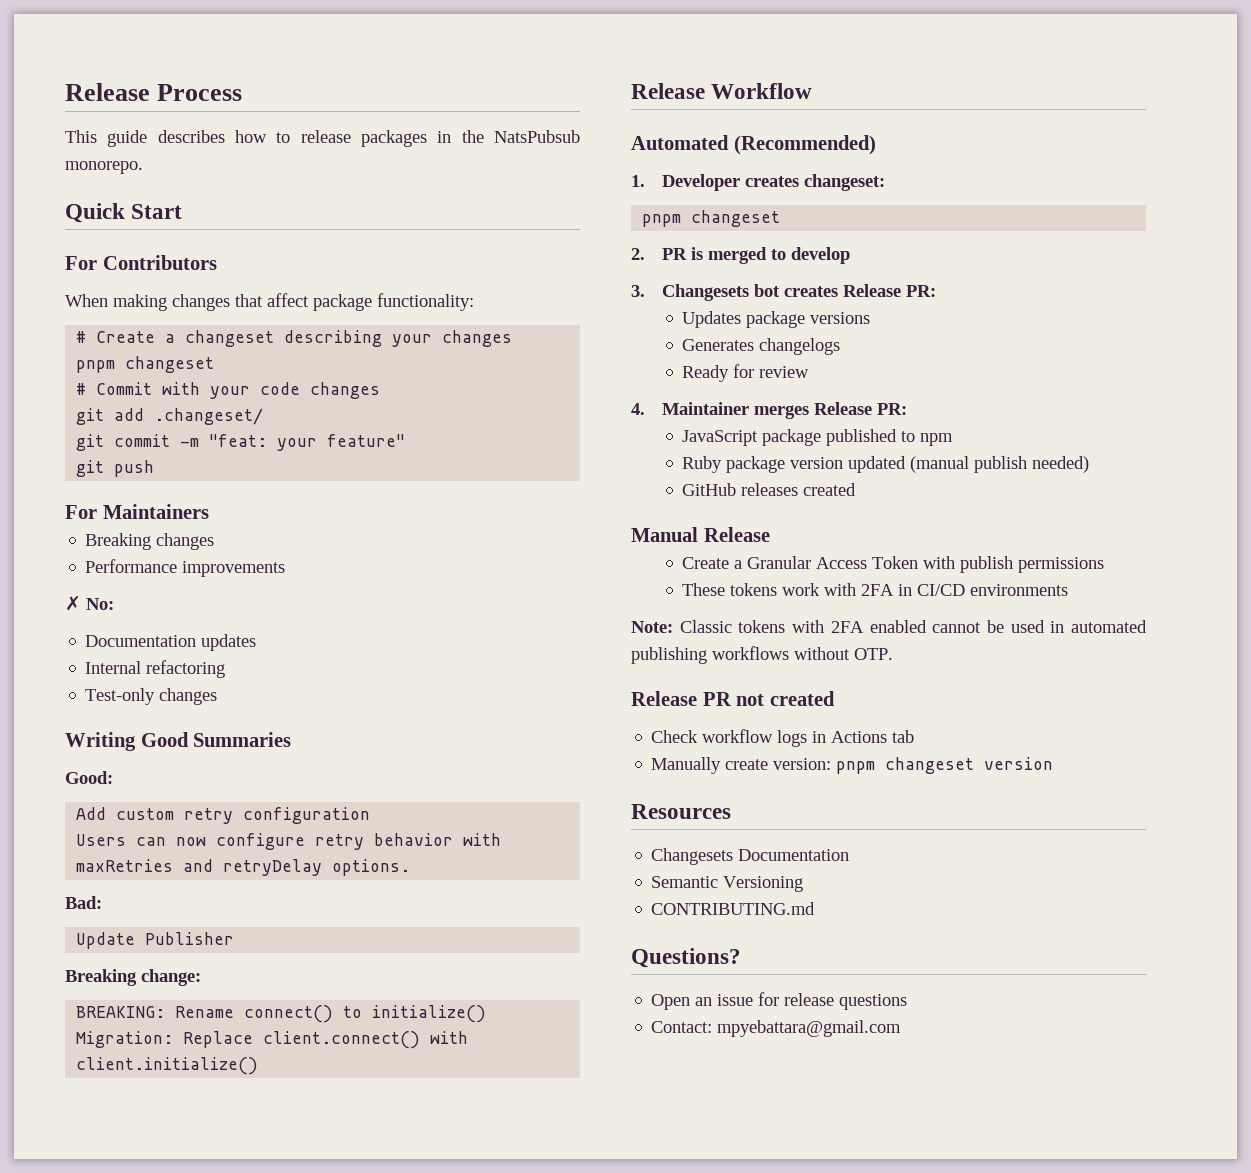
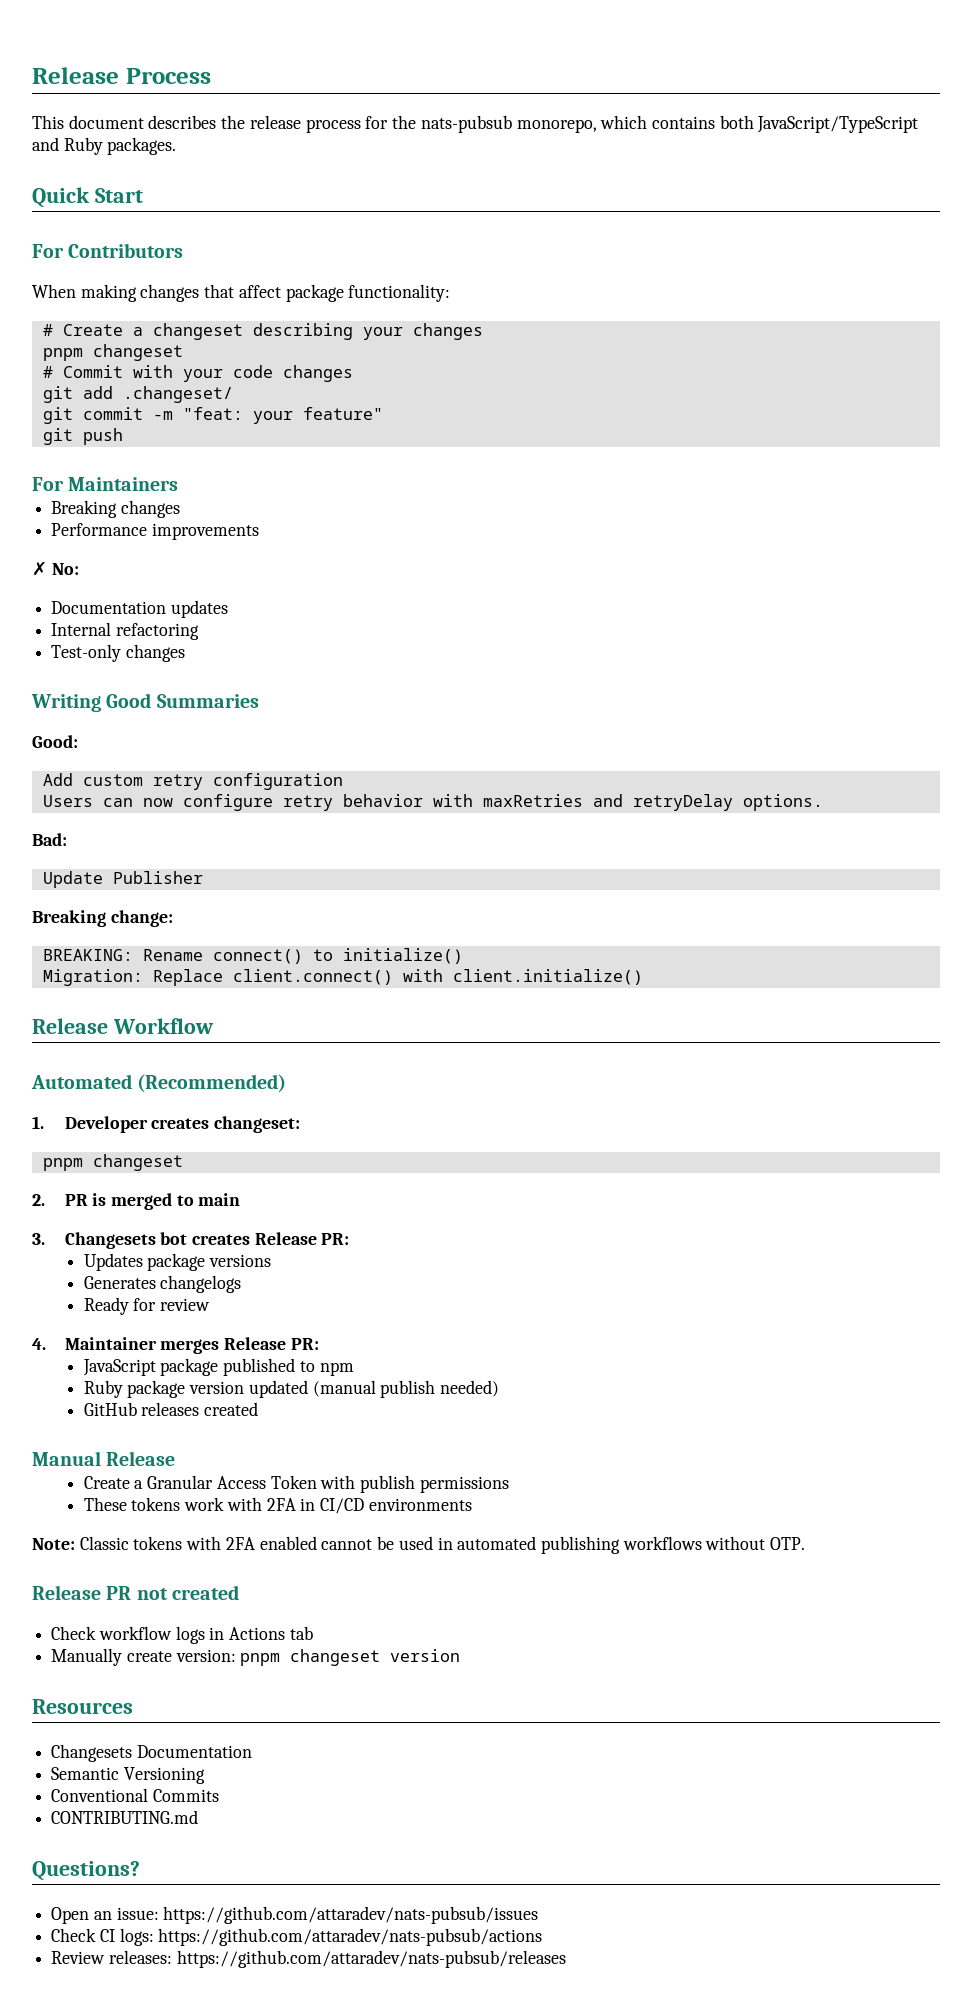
- This guide describes how to release packages in the NatsPubsub monorepo.
+ This document describes the release process for the nats-pubsub monorepo, which contains both JavaScript/TypeScript and Ruby packages.
- 2. PR is merged to develop
+ 2. PR is merged to main
+ Conventional Commits
- Open an issue for release questions
- Contact: mpyebattara@gmail.com
+ Open an issue: https://github.com/attaradev/nats-pubsub/issues
+ Check CI logs: https://github.com/attaradev/nats-pubsub/actions
+ Review releases: https://github.com/attaradev/nats-pubsub/releases

